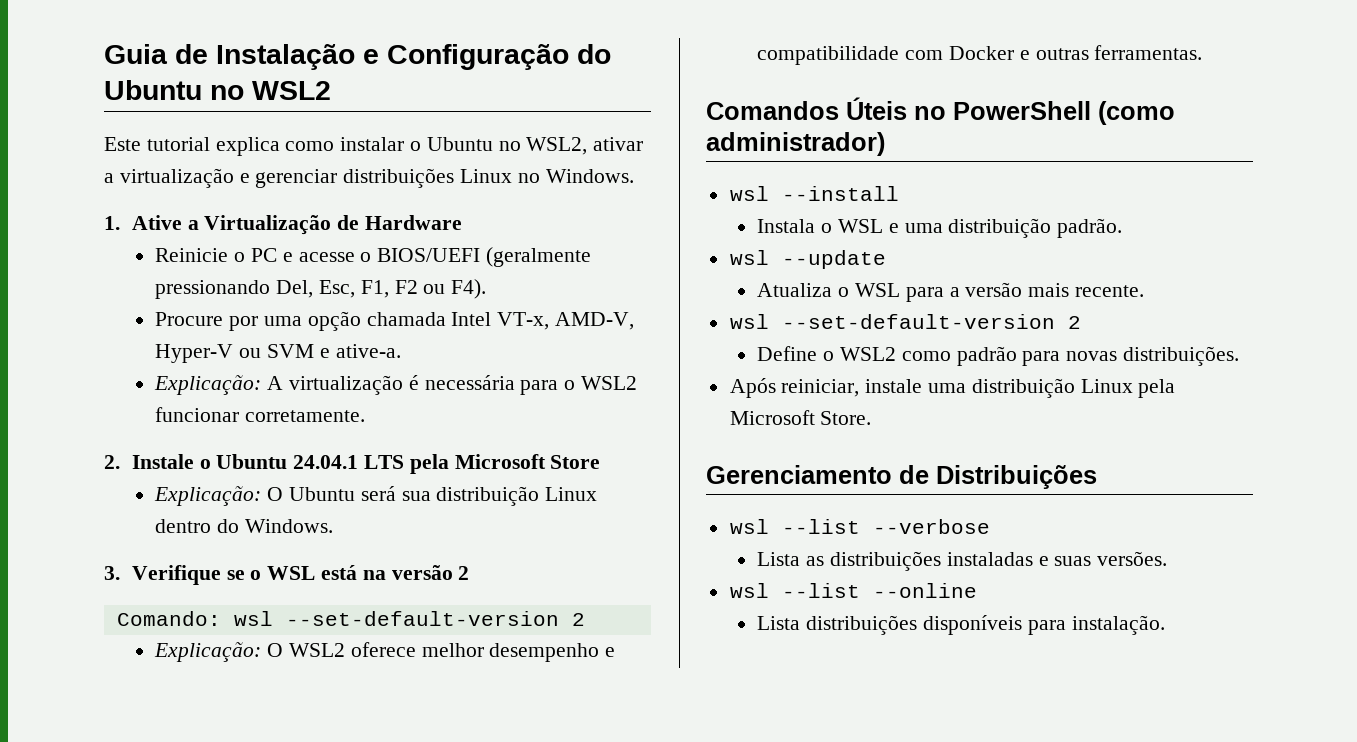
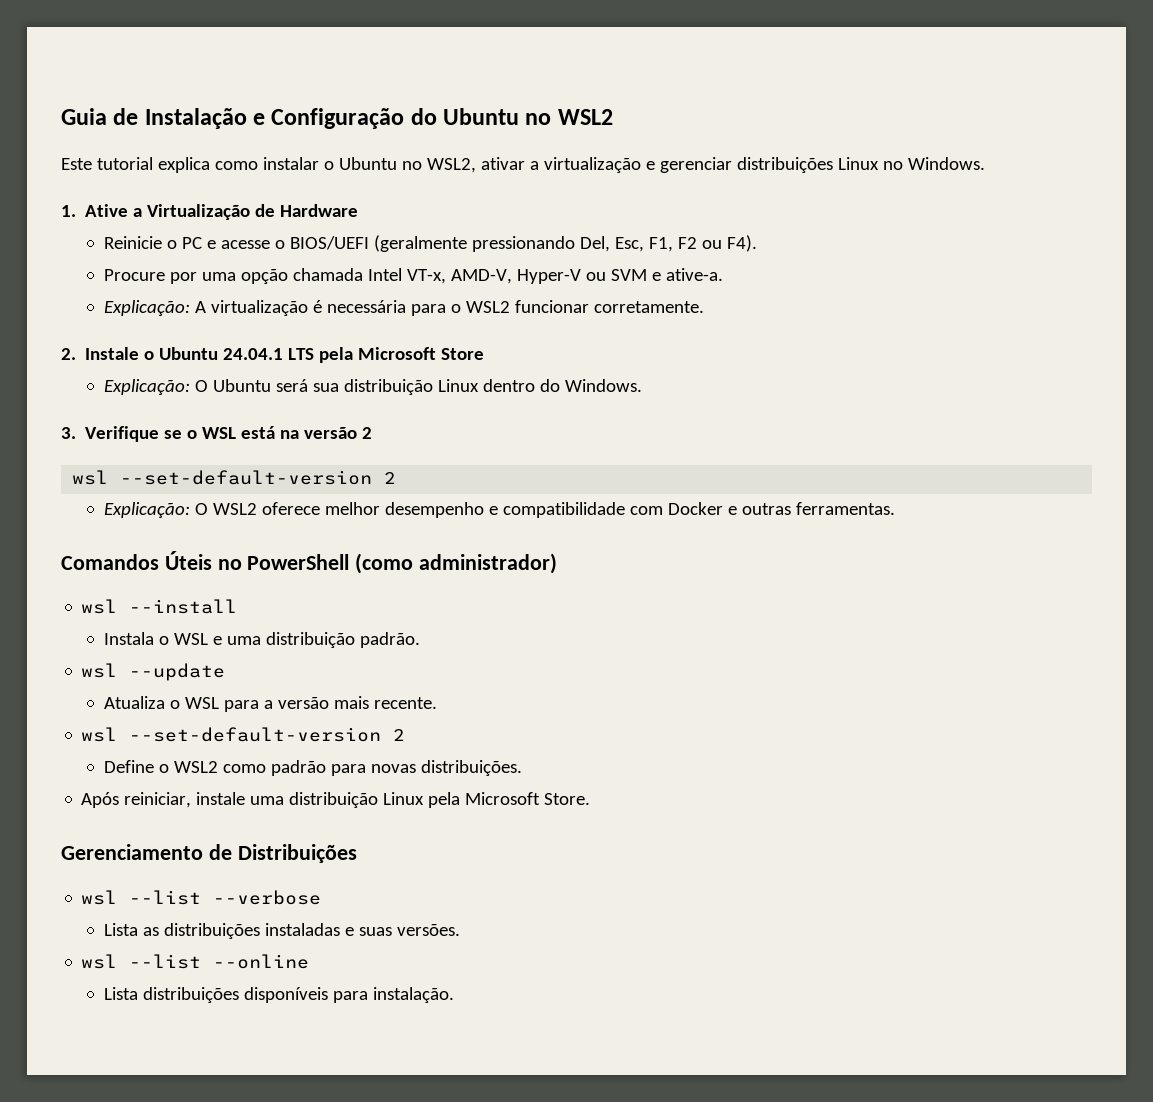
  3. Verifique se o WSL está na versão 2
- Comando: wsl --set-default-version 2
+ wsl --set-default-version 2

